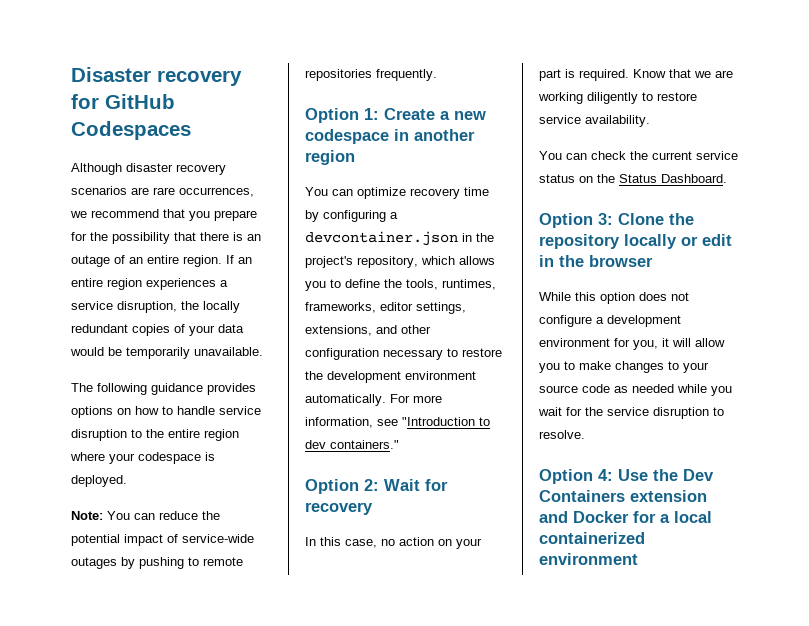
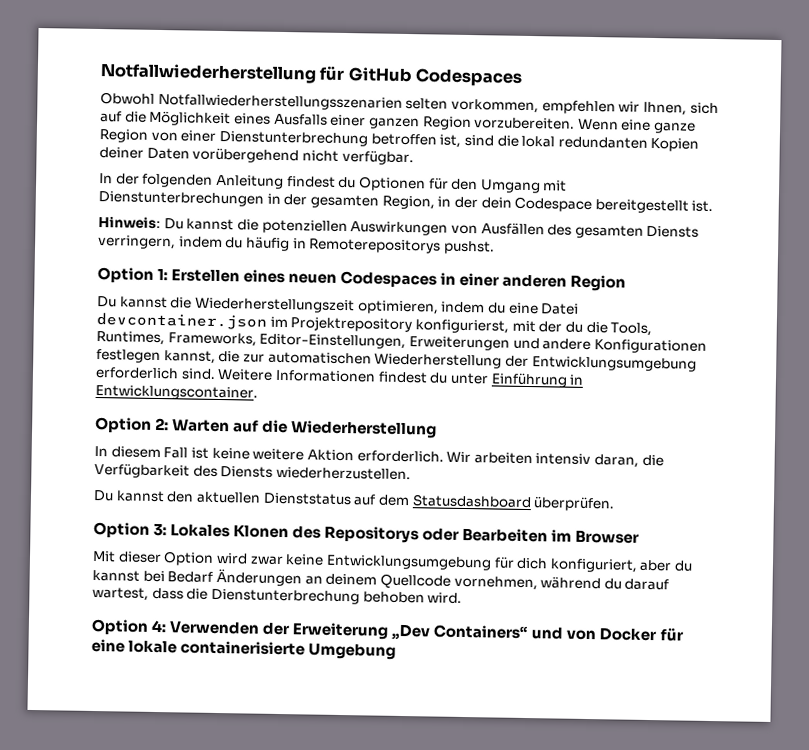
- Disaster recovery for GitHub Codespaces
+ Notfallwiederherstellung für GitHub Codespaces
- Although disaster recovery scenarios are rare occurrences, we recommend that you prepare for the possibility that there is an outage of an entire region. If an entire region experiences a service disruption, the locally redundant copies of your data would be temporarily unavailable.
- The following guidance provides options on how to handle service disruption to the entire region where your codespace is deployed.
- Note: You can reduce the potential impact of service-wide outages by pushing to remote repositories frequently.
- Option 1: Create a new codespace in another region
- You can optimize recovery time by configuring a devcontainer.json in the project's repository, which allows you to define the tools, runtimes, frameworks, editor settings, extensions, and other configuration necessary to restore the development environment automatically. For more information, see "Introduction to dev containers."
- Option 2: Wait for recovery
- In this case, no action on your part is required. Know that we are working diligently to restore service availability.
- You can check the current service status on the Status Dashboard.
- Option 3: Clone the repository locally or edit in the browser
- While this option does not configure a development environment for you, it will allow you to make changes to your source code as needed while you wait for the service disruption to resolve.
- Option 4: Use the Dev Containers extension and Docker for a local containerized environment
+ Obwohl Notfallwiederherstellungsszenarien selten vorkommen, empfehlen wir Ihnen, sich auf die Möglichkeit eines Ausfalls einer ganzen Region vorzubereiten. Wenn eine ganze Region von einer Dienstunterbrechung betroffen ist, sind die lokal redundanten Kopien deiner Daten vorübergehend nicht verfügbar.
+ In der folgenden Anleitung findest du Optionen für den Umgang mit Dienstunterbrechungen in der gesamten Region, in der dein Codespace bereitgestellt ist.
+ Hinweis: Du kannst die potenziellen Auswirkungen von Ausfällen des gesamten Diensts verringern, indem du häufig in Remoterepositorys pushst.
+ Option 1: Erstellen eines neuen Codespaces in einer anderen Region
+ Du kannst die Wiederherstellungszeit optimieren, indem du eine Datei devcontainer.json im Projektrepository konfigurierst, mit der du die Tools, Runtimes, Frameworks, Editor-Einstellungen, Erweiterungen und andere Konfigurationen festlegen kannst, die zur automatischen Wiederherstellung der Entwicklungsumgebung erforderlich sind. Weitere Informationen findest du unter Einführung in Entwicklungscontainer.
+ Option 2: Warten auf die Wiederherstellung
+ In diesem Fall ist keine weitere Aktion erforderlich. Wir arbeiten intensiv daran, die Verfügbarkeit des Diensts wiederherzustellen.
+ Du kannst den aktuellen Dienststatus auf dem Statusdashboard überprüfen.
+ Option 3: Lokales Klonen des Repositorys oder Bearbeiten im Browser
+ Mit dieser Option wird zwar keine Entwicklungsumgebung für dich konfiguriert, aber du kannst bei Bedarf Änderungen an deinem Quellcode vornehmen, während du darauf wartest, dass die Dienstunterbrechung behoben wird.
+ Option 4: Verwenden der Erweiterung „Dev Containers“ und von Docker für eine lokale containerisierte Umgebung

